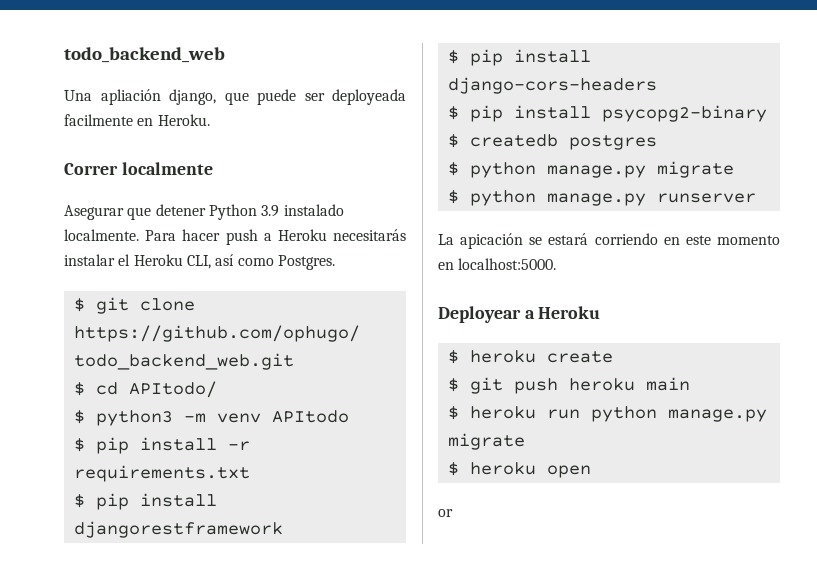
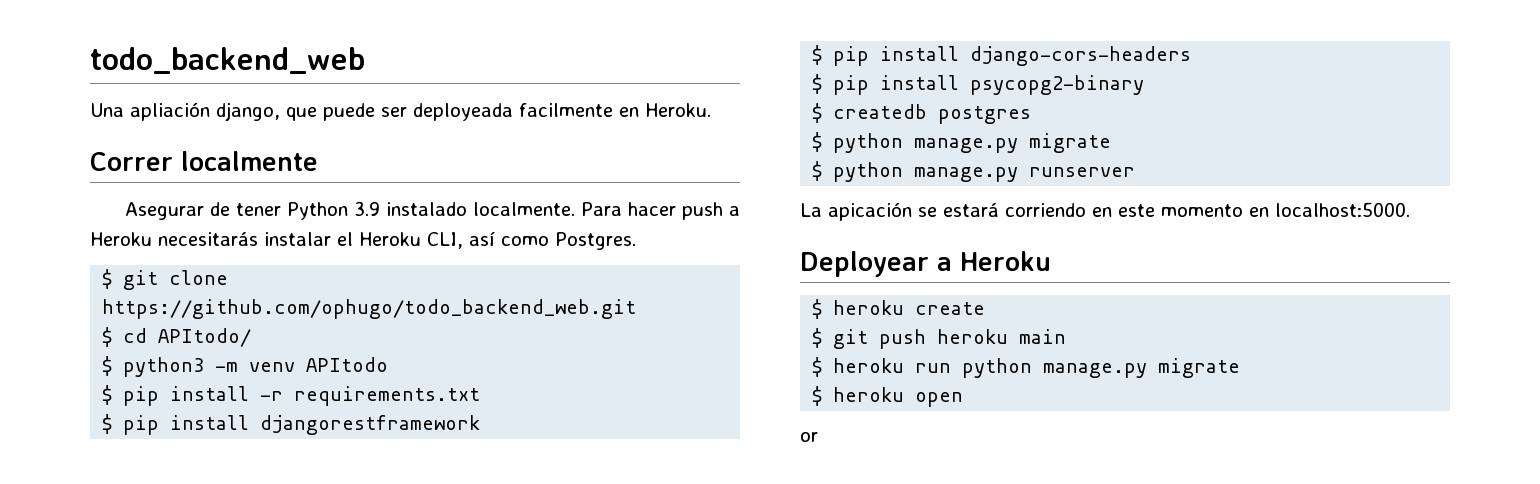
- Asegurar que detener Python 3.9 instalado localmente.
+ Asegurar de tener Python 3.9 instalado localmente.

